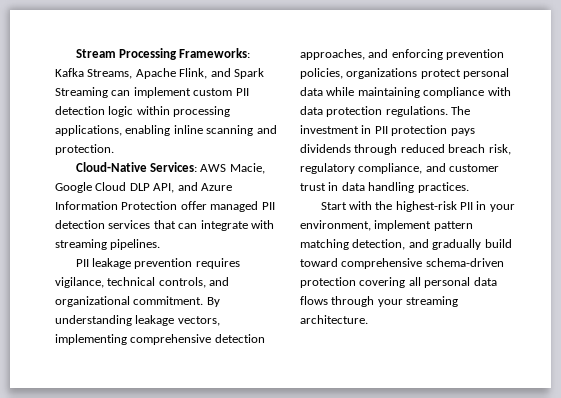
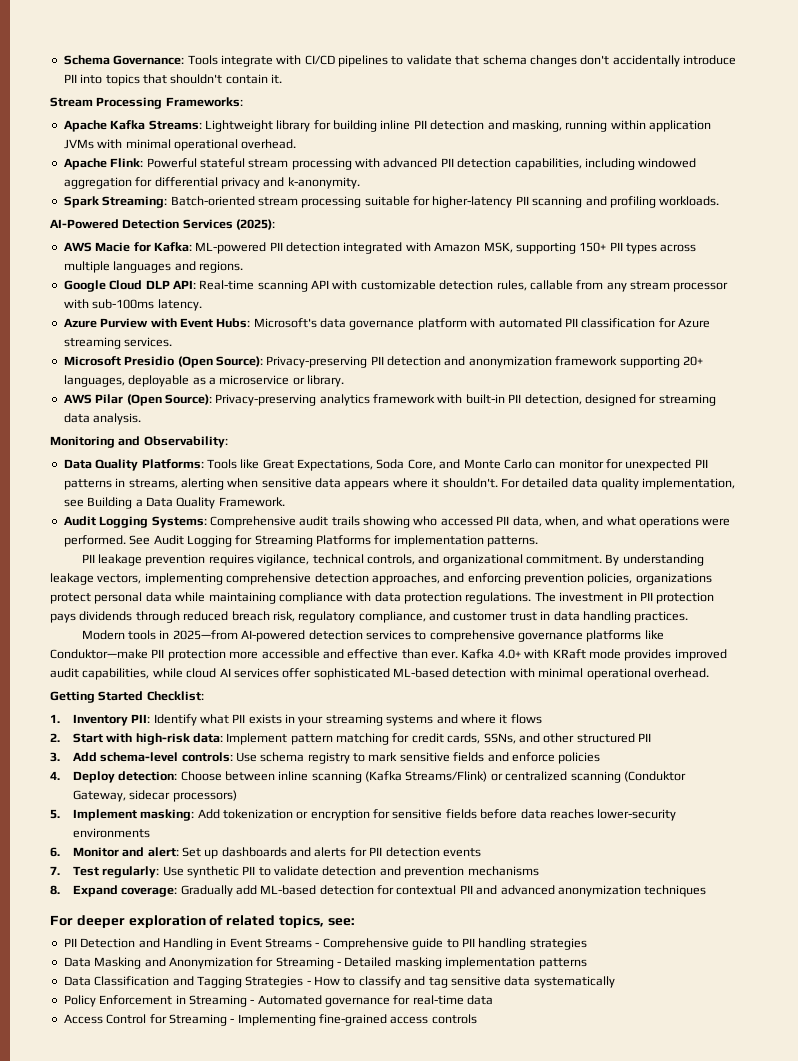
- Stream Processing Frameworks: Kafka Streams, Apache Flink, and Spark Streaming can implement custom PII detection logic within processing applications, enabling inline scanning and protection.
- Cloud-Native Services: AWS Macie, Google Cloud DLP API, and Azure Information Protection offer managed PII detection services that can integrate with streaming pipelines.
+ Schema Governance: Tools integrate with CI/CD pipelines to validate that schema changes don't accidentally introduce PII into topics that shouldn't contain it.
+ Stream Processing Frameworks:
+ Apache Kafka Streams: Lightweight library for building inline PII detection and masking, running within application JVMs with minimal operational overhead.
+ Apache Flink: Powerful stateful stream processing with advanced PII detection capabilities, including windowed aggregation for differential privacy and k-anonymity.
+ Spark Streaming: Batch-oriented stream processing suitable for higher-latency PII scanning and profiling workloads.
+ AI-Powered Detection Services (2025):
+ AWS Macie for Kafka: ML-powered PII detection integrated with Amazon MSK, supporting 150+ PII types across multiple languages and regions.
+ Google Cloud DLP API: Real-time scanning API with customizable detection rules, callable from any stream processor with sub-100ms latency.
+ Azure Purview with Event Hubs: Microsoft's data governance platform with automated PII classification for Azure streaming services.
+ Microsoft Presidio (Open Source): Privacy-preserving PII detection and anonymization framework supporting 20+ languages, deployable as a microservice or library.
+ AWS Pilar (Open Source): Privacy-preserving analytics framework with built-in PII detection, designed for streaming data analysis.
+ Monitoring and Observability:
+ Data Quality Platforms: Tools like Great Expectations, Soda Core, and Monte Carlo can monitor for unexpected PII patterns in streams, alerting when sensitive data appears where it shouldn't. For detailed data quality implementation, see Building a Data Quality Framework.
+ Audit Logging Systems: Comprehensive audit trails showing who accessed PII data, when, and what operations were performed. See Audit Logging for Streaming Platforms for implementation patterns.
- Start with the highest-risk PII in your environment, implement pattern matching detection, and gradually build toward comprehensive schema-driven protection covering all personal data flows through your streaming architecture.
+ Modern tools in 2025—from AI-powered detection services to comprehensive governance platforms like Conduktor—make PII protection more accessible and effective than ever. Kafka 4.0+ with KRaft mode provides improved audit capabilities, while cloud AI services offer sophisticated ML-based detection with minimal operational overhead.
+ Getting Started Checklist:
+ 1. Inventory PII: Identify what PII exists in your streaming systems and where it flows
+ 2. Start with high-risk data: Implement pattern matching for credit cards, SSNs, and other structured PII
+ 3. Add schema-level controls: Use schema registry to mark sensitive fields and enforce policies
+ 4. Deploy detection: Choose between inline scanning (Kafka Streams/Flink) or centralized scanning (Conduktor Gateway, sidecar processors)
+ 5. Implement masking: Add tokenization or encryption for sensitive fields before data reaches lower-security environments
+ 6. Monitor and alert: Set up dashboards and alerts for PII detection events
+ 7. Test regularly: Use synthetic PII to validate detection and prevention mechanisms
+ 8. Expand coverage: Gradually add ML-based detection for contextual PII and advanced anonymization techniques
+ For deeper exploration of related topics, see:
+ PII Detection and Handling in Event Streams - Comprehensive guide to PII handling strategies
+ Data Masking and Anonymization for Streaming - Detailed masking implementation patterns
+ Data Classification and Tagging Strategies - How to classify and tag sensitive data systematically
+ Policy Enforcement in Streaming - Automated governance for real-time data
+ Access Control for Streaming - Implementing fine-grained access controls

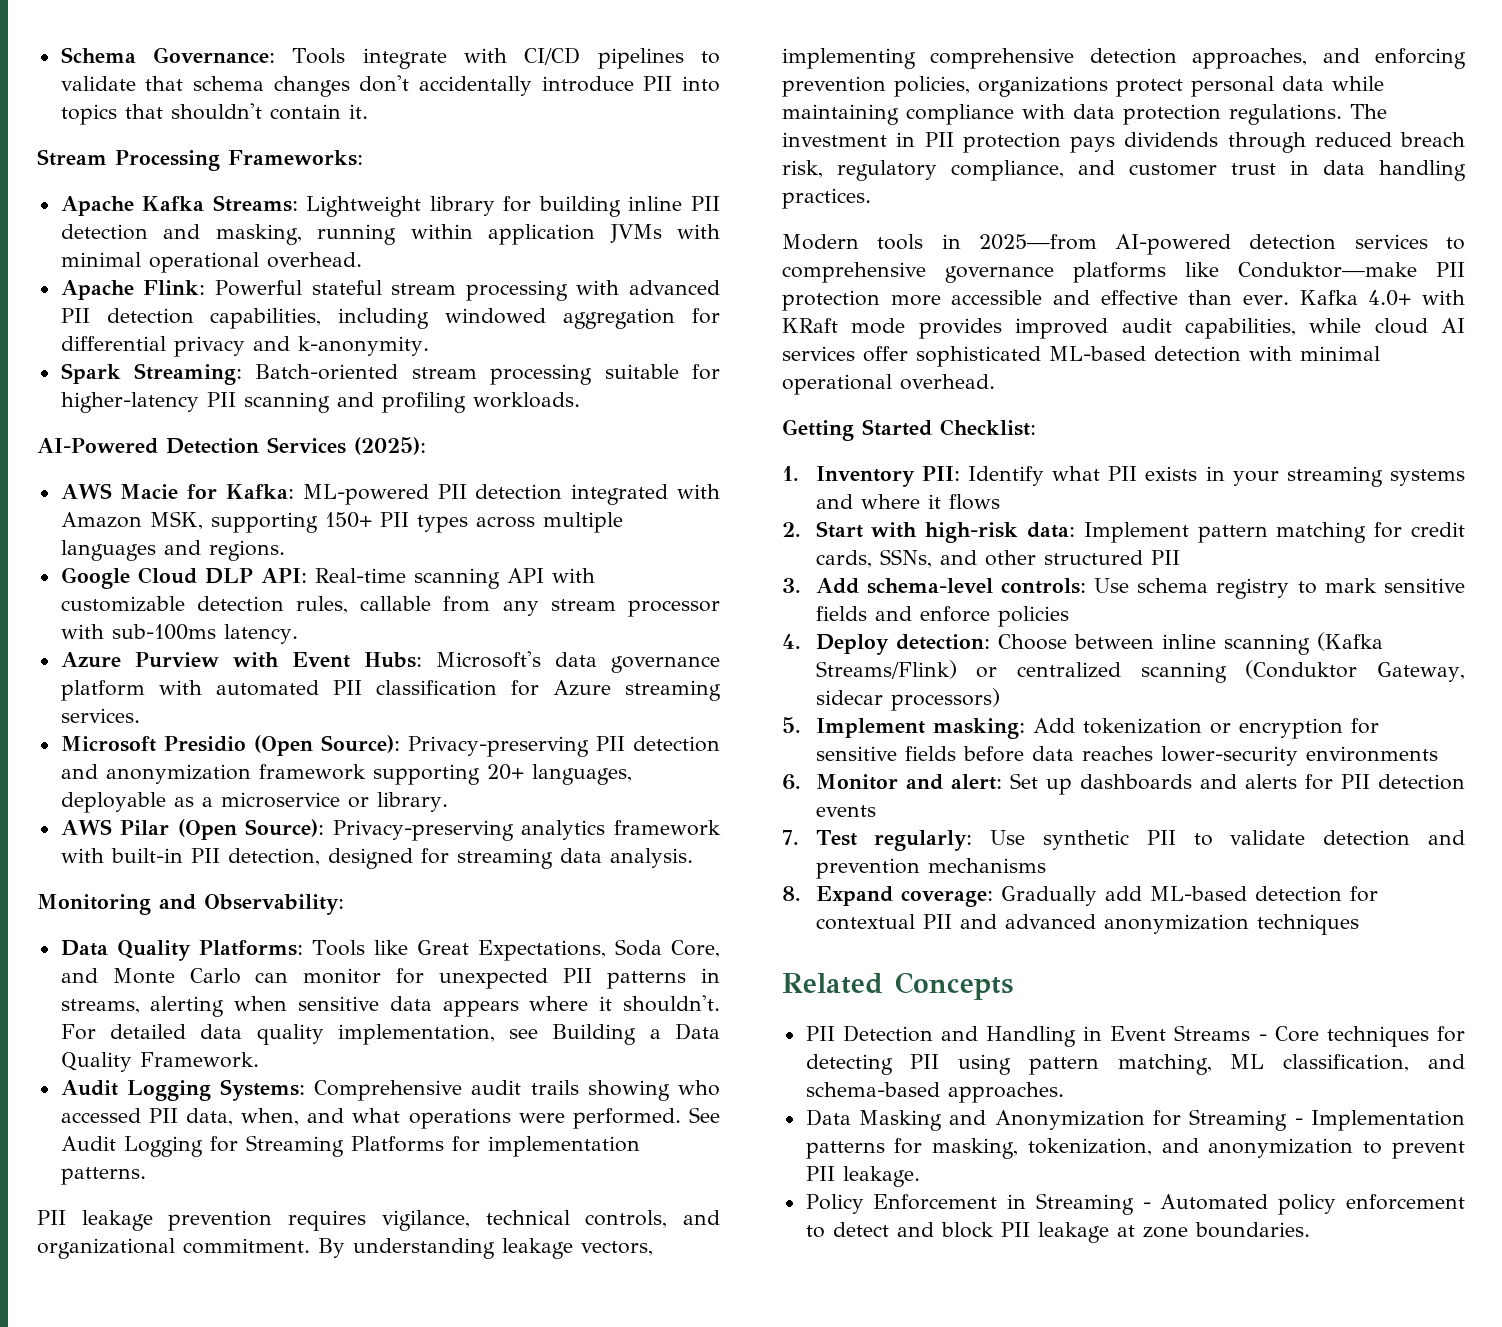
- For deeper exploration of related topics, see:
+ Related Concepts
- PII Detection and Handling in Event Streams - Comprehensive guide to PII handling strategies
+ PII Detection and Handling in Event Streams - Core techniques for detecting PII using pattern matching, ML classification, and schema-based approaches.
- Data Masking and Anonymization for Streaming - Detailed masking implementation patterns
- Data Classification and Tagging Strategies - How to classify and tag sensitive data systematically
+ Data Masking and Anonymization for Streaming - Implementation patterns for masking, tokenization, and anonymization to prevent PII leakage.
- Policy Enforcement in Streaming - Automated governance for real-time data
- Access Control for Streaming - Implementing fine-grained access controls
+ Policy Enforcement in Streaming - Automated policy enforcement to detect and block PII leakage at zone boundaries.

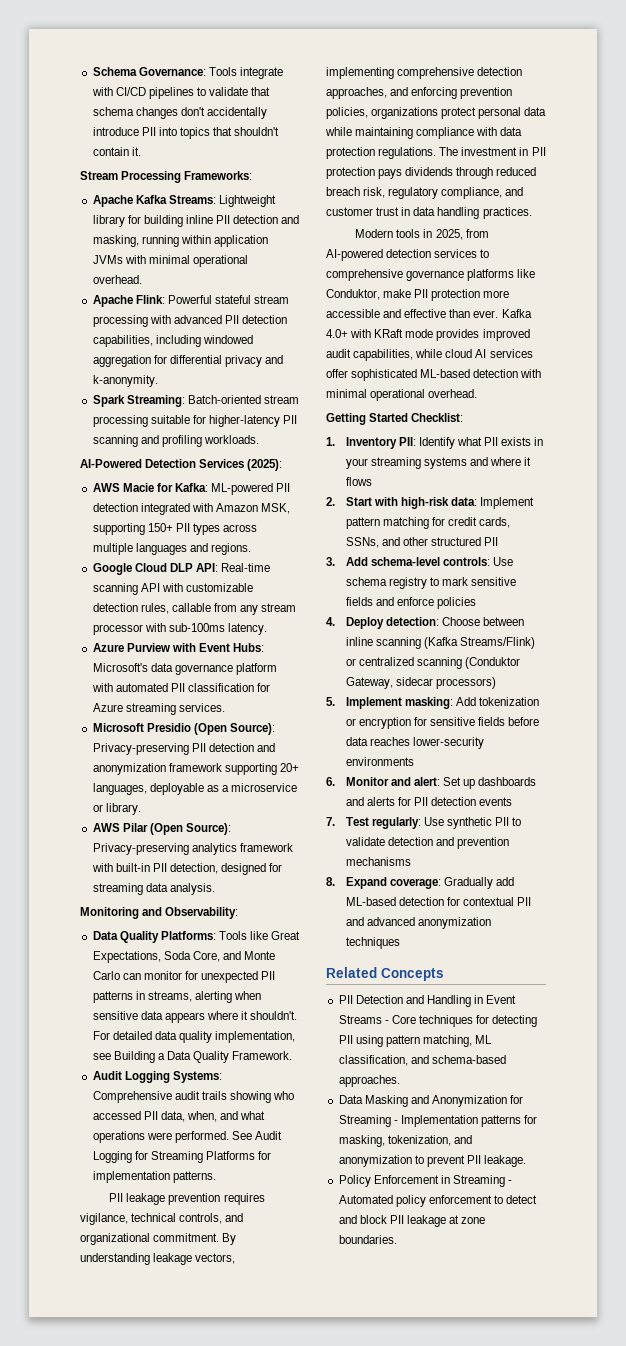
- Modern tools in 2025—from AI-powered detection services to comprehensive governance platforms like Conduktor—make PII protection more accessible and effective than ever.
+ Modern tools in 2025, from AI-powered detection services to comprehensive governance platforms like Conduktor, make PII protection more accessible and effective than ever.

